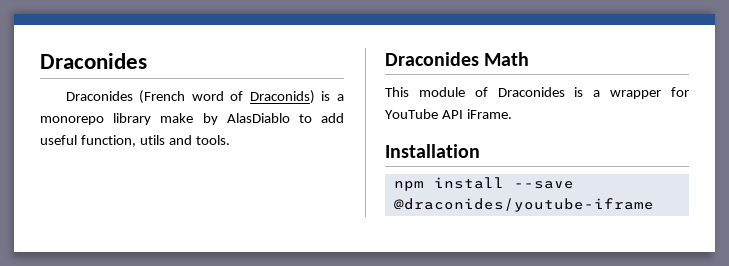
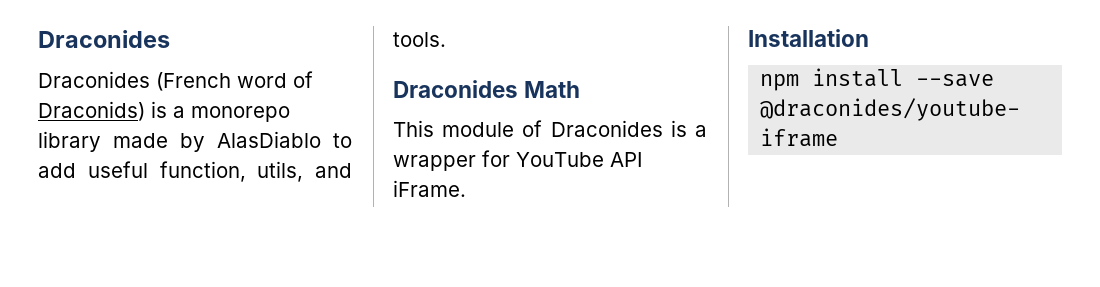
- Draconides (French word of Draconids) is a monorepo library make by AlasDiablo to add useful function, utils and tools.
+ Draconides (French word of Draconids) is a monorepo library made by AlasDiablo to add useful function, utils, and tools.

